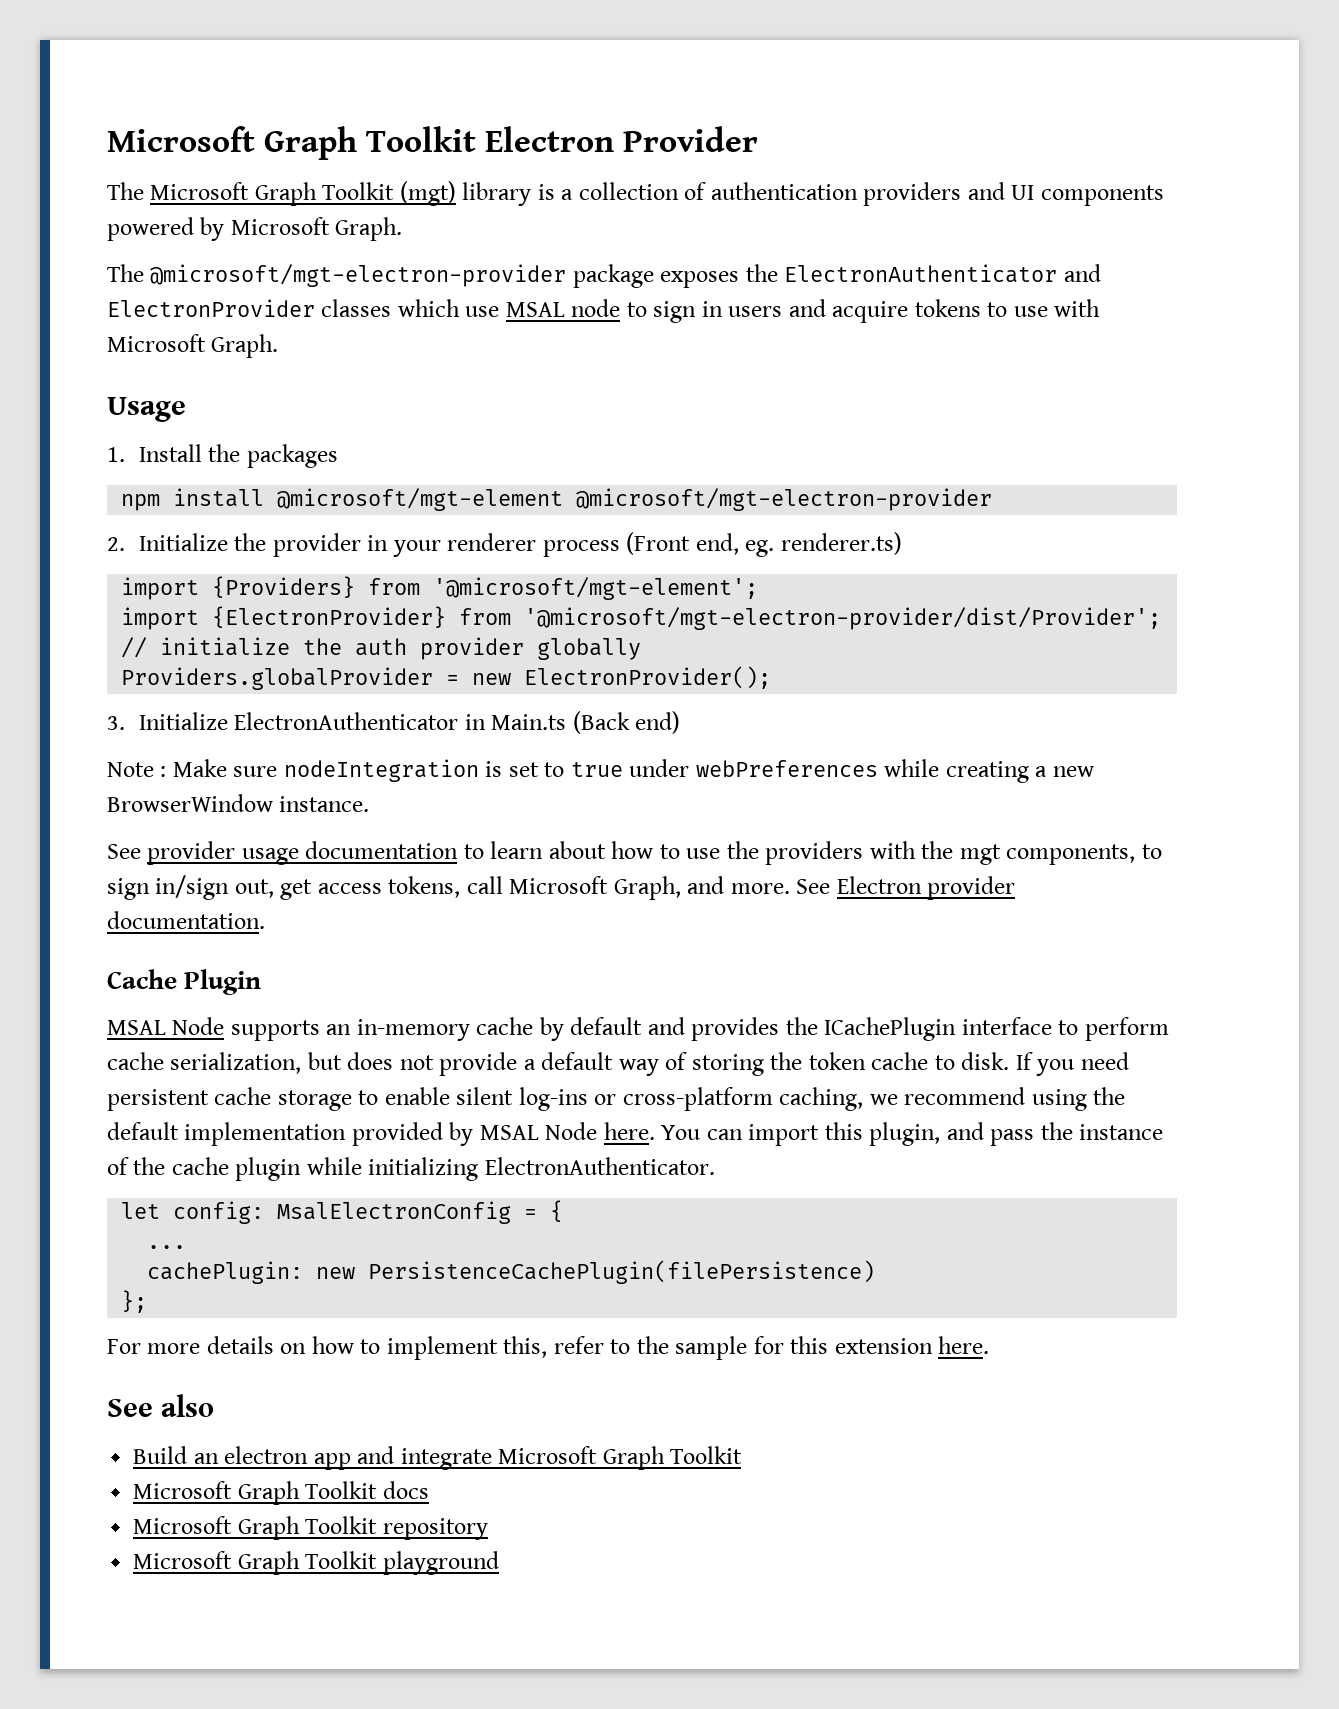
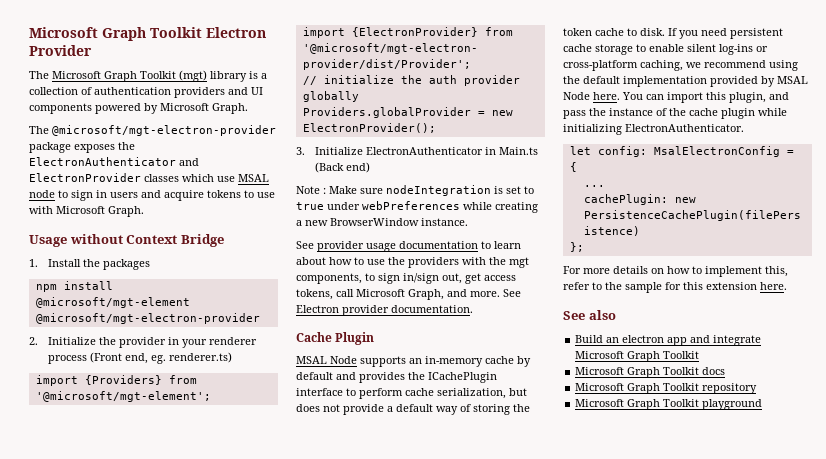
- Usage
+ Usage without Context Bridge

